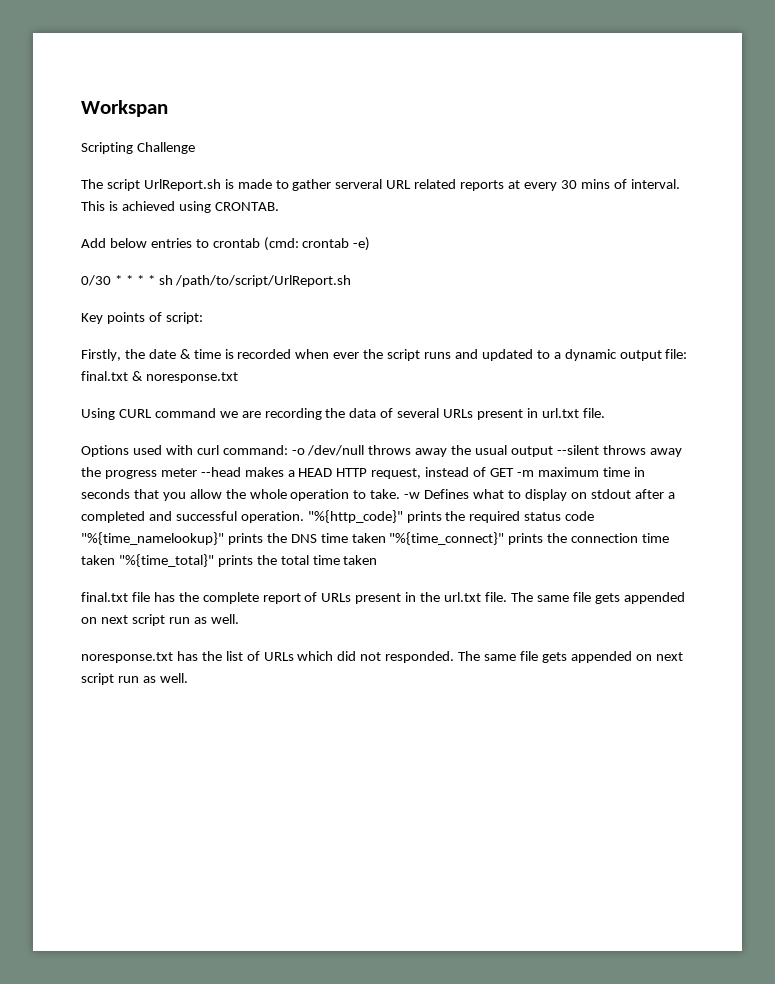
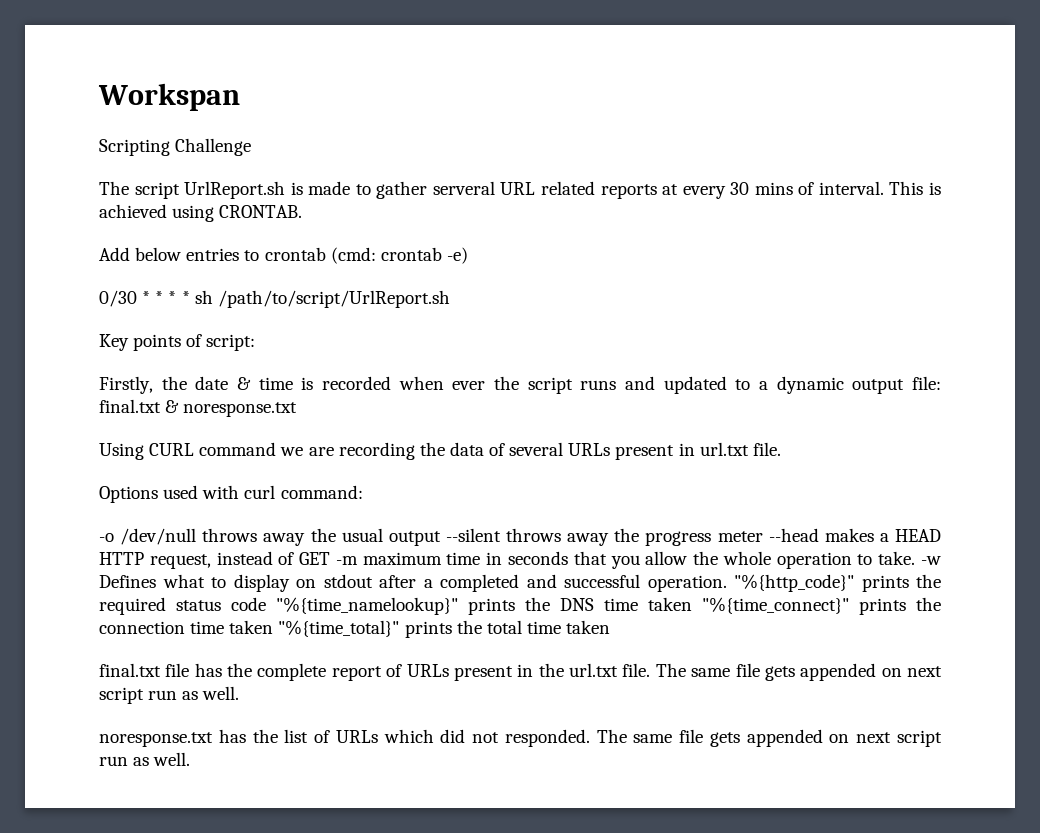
- Options used with curl command: -o /dev/null throws away the usual output --silent throws away the progress meter --head makes a HEAD HTTP request, instead of GET -m maximum time in seconds that you allow the whole operation to take.
+ Options used with curl command:
+ -o /dev/null throws away the usual output --silent throws away the progress meter --head makes a HEAD HTTP request, instead of GET -m maximum time in seconds that you allow the whole operation to take.

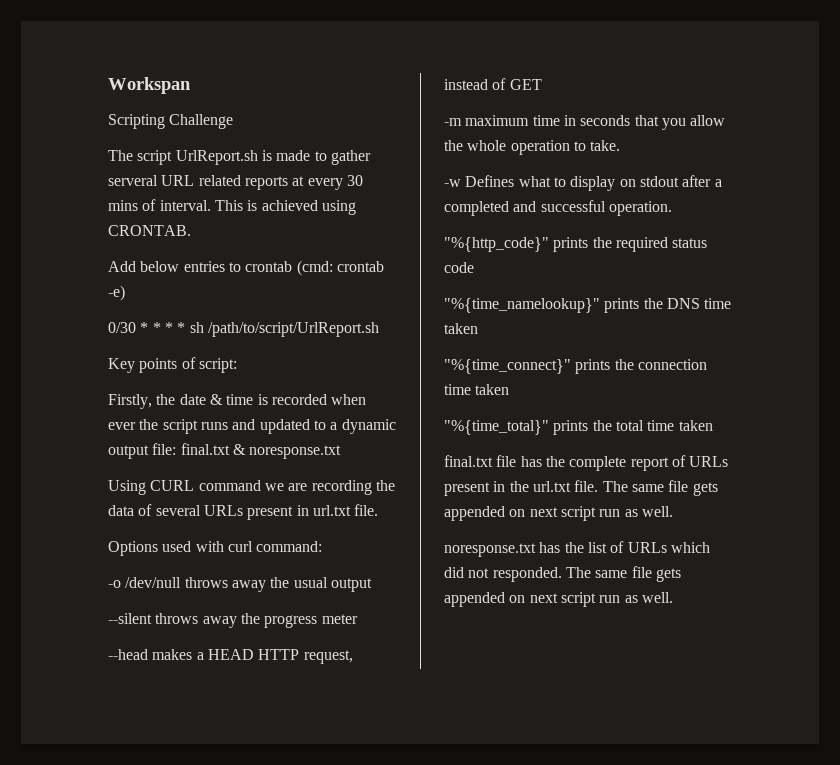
- -o /dev/null throws away the usual output --silent throws away the progress meter --head makes a HEAD HTTP request, instead of GET -m maximum time in seconds that you allow the whole operation to take. -w Defines what to display on stdout after a completed and successful operation. "%{http_code}" prints the required status code "%{time_namelookup}" prints the DNS time taken "%{time_connect}" prints the connection time taken "%{time_total}" prints the total time taken
+ -o /dev/null throws away the usual output
+ --silent throws away the progress meter
+ --head makes a HEAD HTTP request, instead of GET
+ -m maximum time in seconds that you allow the whole operation to take.
+ -w Defines what to display on stdout after a completed and successful operation.
+ "%{http_code}" prints the required status code
+ "%{time_namelookup}" prints the DNS time taken
+ "%{time_connect}" prints the connection time taken
+ "%{time_total}" prints the total time taken

